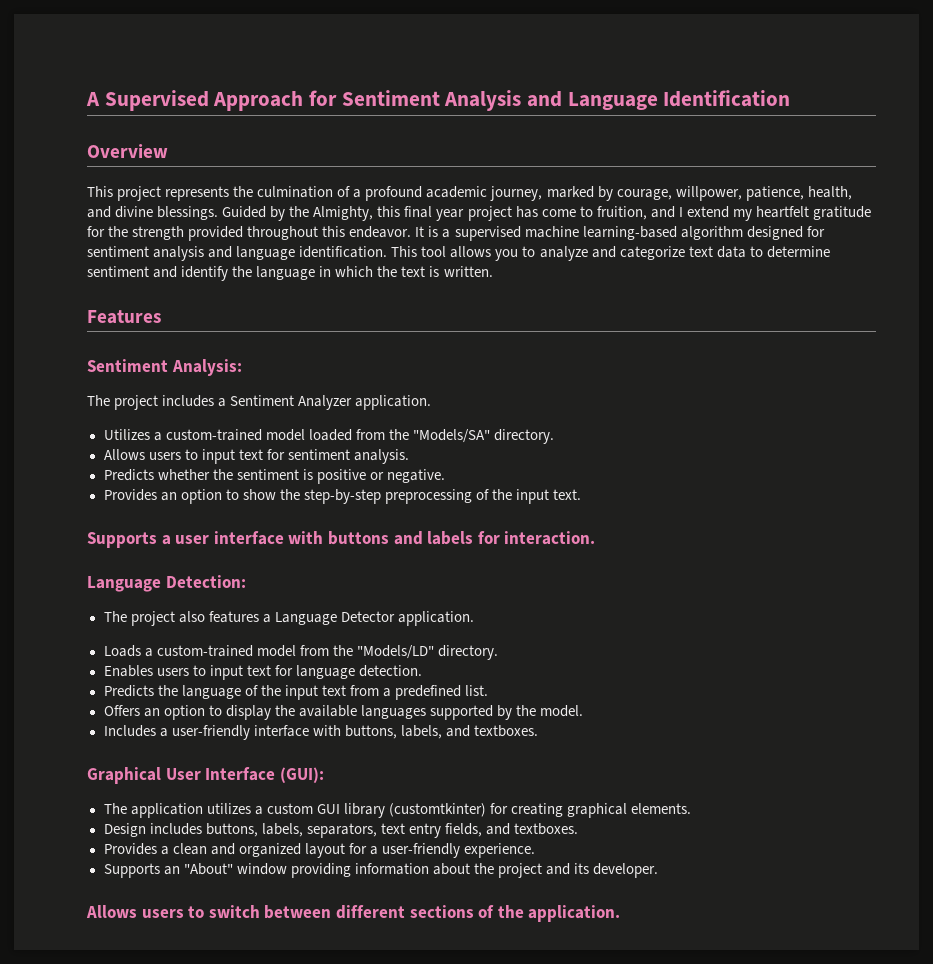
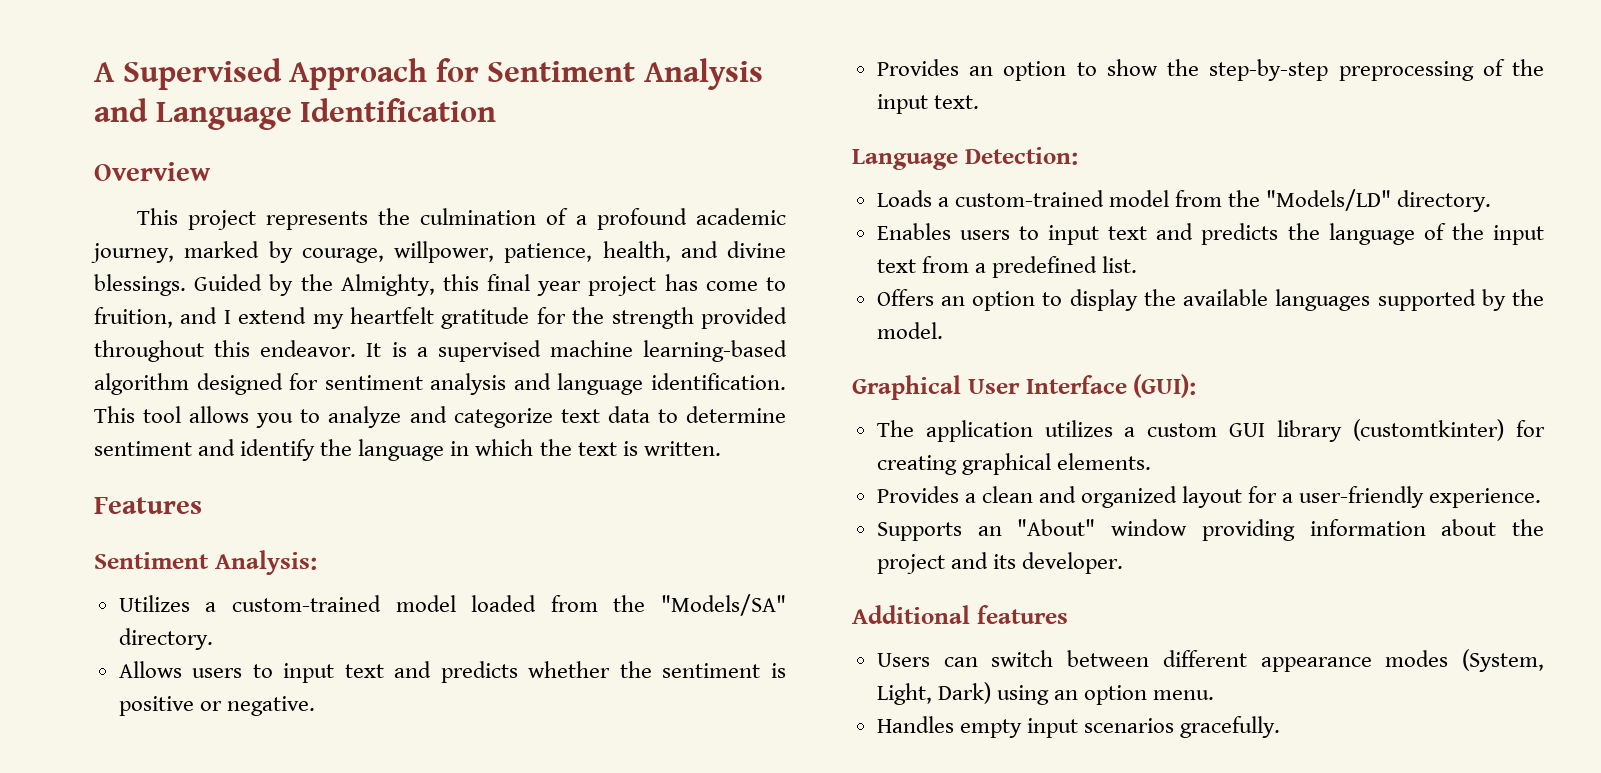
- The project includes a Sentiment Analyzer application.
- Allows users to input text for sentiment analysis.
- Predicts whether the sentiment is positive or negative.
+ Allows users to input text and predicts whether the sentiment is positive or negative.
- Supports a user interface with buttons and labels for interaction.
  Language Detection:
- The project also features a Language Detector application.
- Enables users to input text for language detection.
- Predicts the language of the input text from a predefined list.
+ Enables users to input text and predicts the language of the input text from a predefined list.
- Includes a user-friendly interface with buttons, labels, and textboxes.
- Design includes buttons, labels, separators, text entry fields, and textboxes.
- Allows users to switch between different sections of the application.
+ Additional features
+ Users can switch between different appearance modes (System, Light, Dark) using an option menu.
+ Handles empty input scenarios gracefully.

